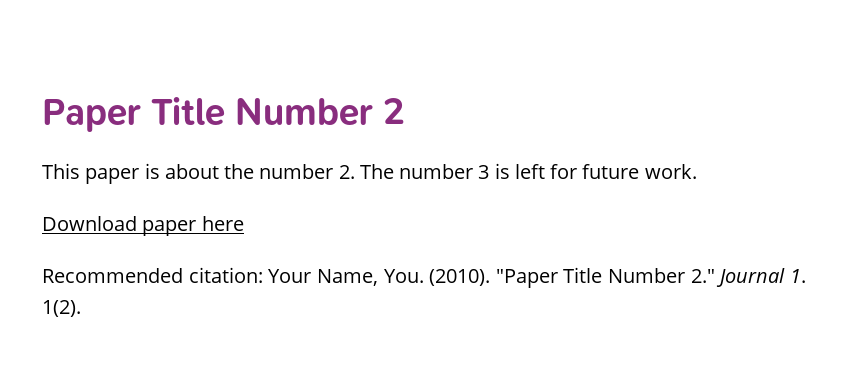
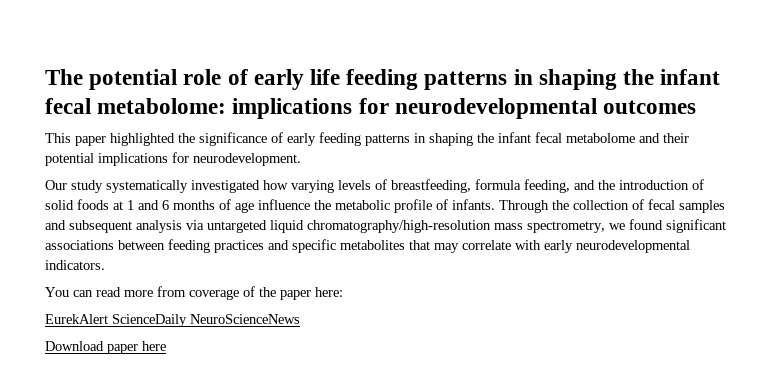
- Paper Title Number 2
- This paper is about the number 2. The number 3 is left for future work.
+ The potential role of early life feeding patterns in shaping the infant fecal metabolome: implications for neurodevelopmental outcomes
+ This paper highlighted the significance of early feeding patterns in shaping the infant fecal metabolome and their potential implications for neurodevelopment.
+ Our study systematically investigated how varying levels of breastfeeding, formula feeding, and the introduction of solid foods at 1 and 6 months of age influence the metabolic profile of infants. Through the collection of fecal samples and subsequent analysis via untargeted liquid chromatography/high-resolution mass spectrometry, we found significant associations between feeding practices and specific metabolites that may correlate with early neurodevelopmental indicators.
+ You can read more from coverage of the paper here:
+ EurekAlert ScienceDaily NeuroScienceNews
  Download paper here
- Recommended citation: Your Name, You. (2010). "Paper Title Number 2." Journal 1. 1(2).

